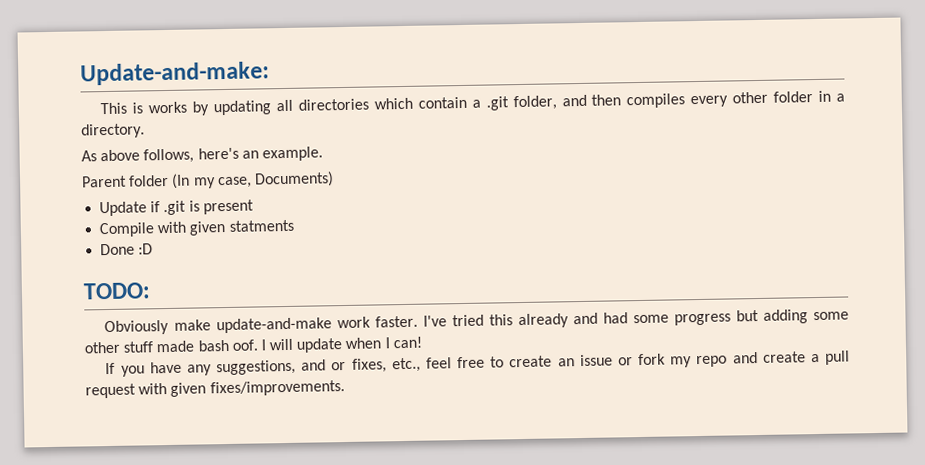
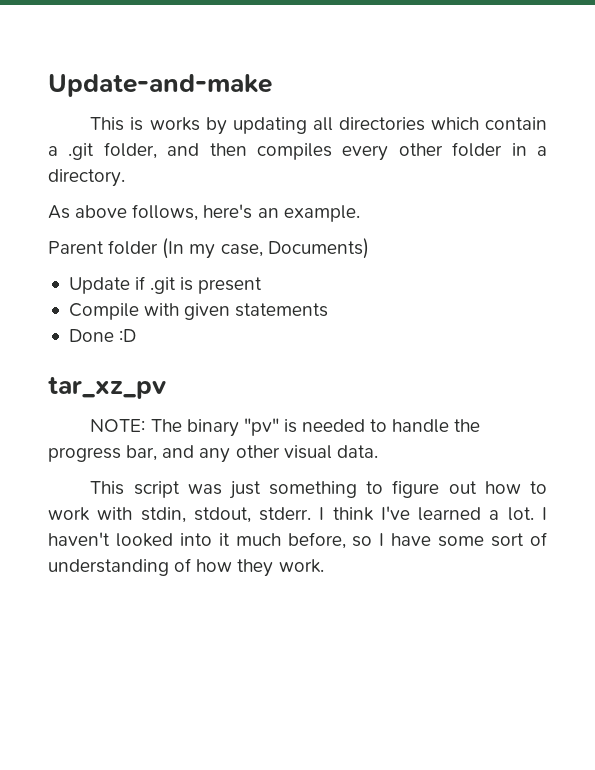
- Update-and-make:
+ Update-and-make
- Compile with given statments
+ Compile with given statements
- TODO:
- Obviously make update-and-make work faster. I've tried this already and had some progress but adding some other stuff made bash oof. I will update when I can!
- If you have any suggestions, and or fixes, etc., feel free to create an issue or fork my repo and create a pull request with given fixes/improvements.
+ tar_xz_pv
+ NOTE: The binary "pv" is needed to handle the progress bar, and any other visual data.
+ This script was just something to figure out how to work with stdin, stdout, stderr. I think I've learned a lot. I haven't looked into it much before, so I have some sort of understanding of how they work.

